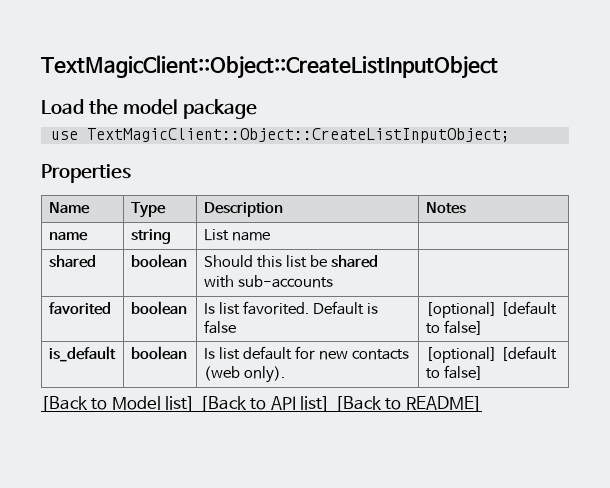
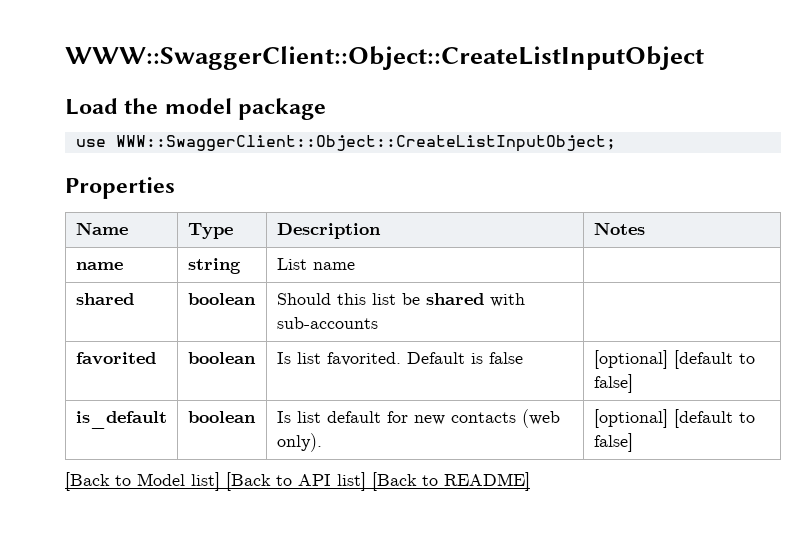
- TextMagicClient::Object::CreateListInputObject
+ WWW::SwaggerClient::Object::CreateListInputObject
- use TextMagicClient::Object::CreateListInputObject;
+ use WWW::SwaggerClient::Object::CreateListInputObject;

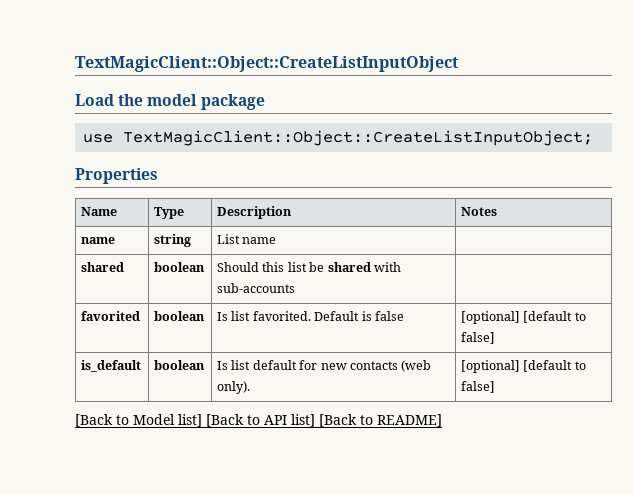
- WWW::SwaggerClient::Object::CreateListInputObject
+ TextMagicClient::Object::CreateListInputObject
- use WWW::SwaggerClient::Object::CreateListInputObject;
+ use TextMagicClient::Object::CreateListInputObject;

